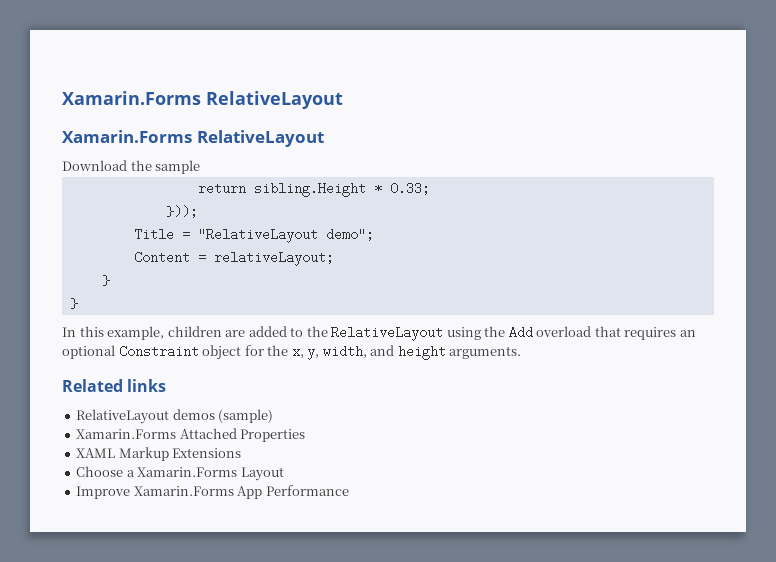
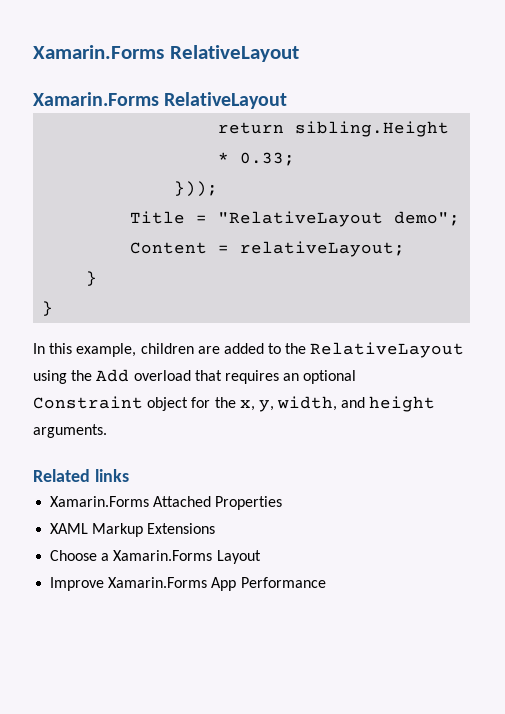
- Download the sample
- RelativeLayout demos (sample)

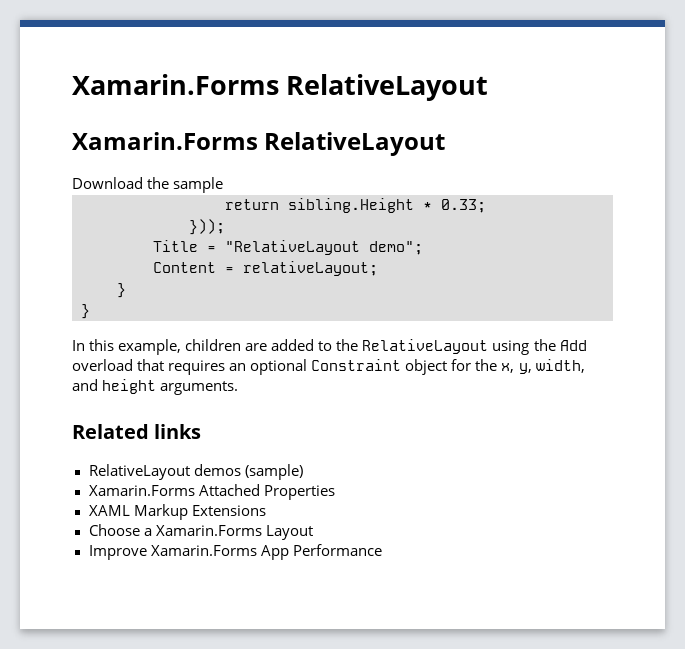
+ Download the sample
+ RelativeLayout demos (sample)

